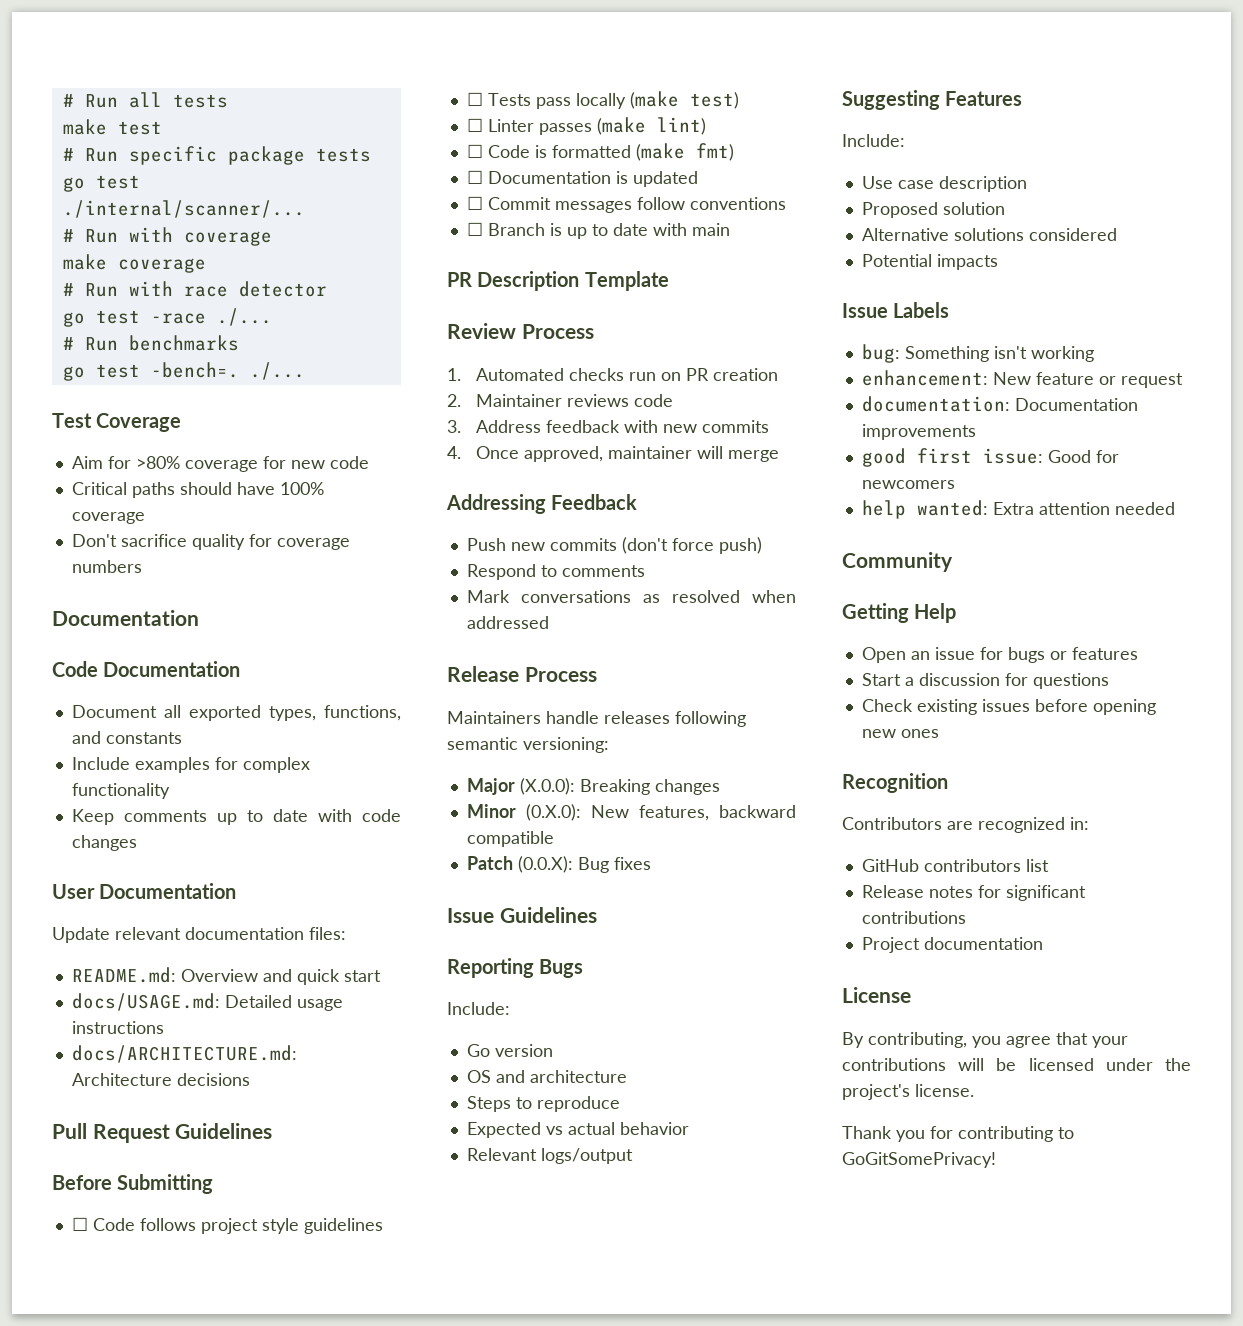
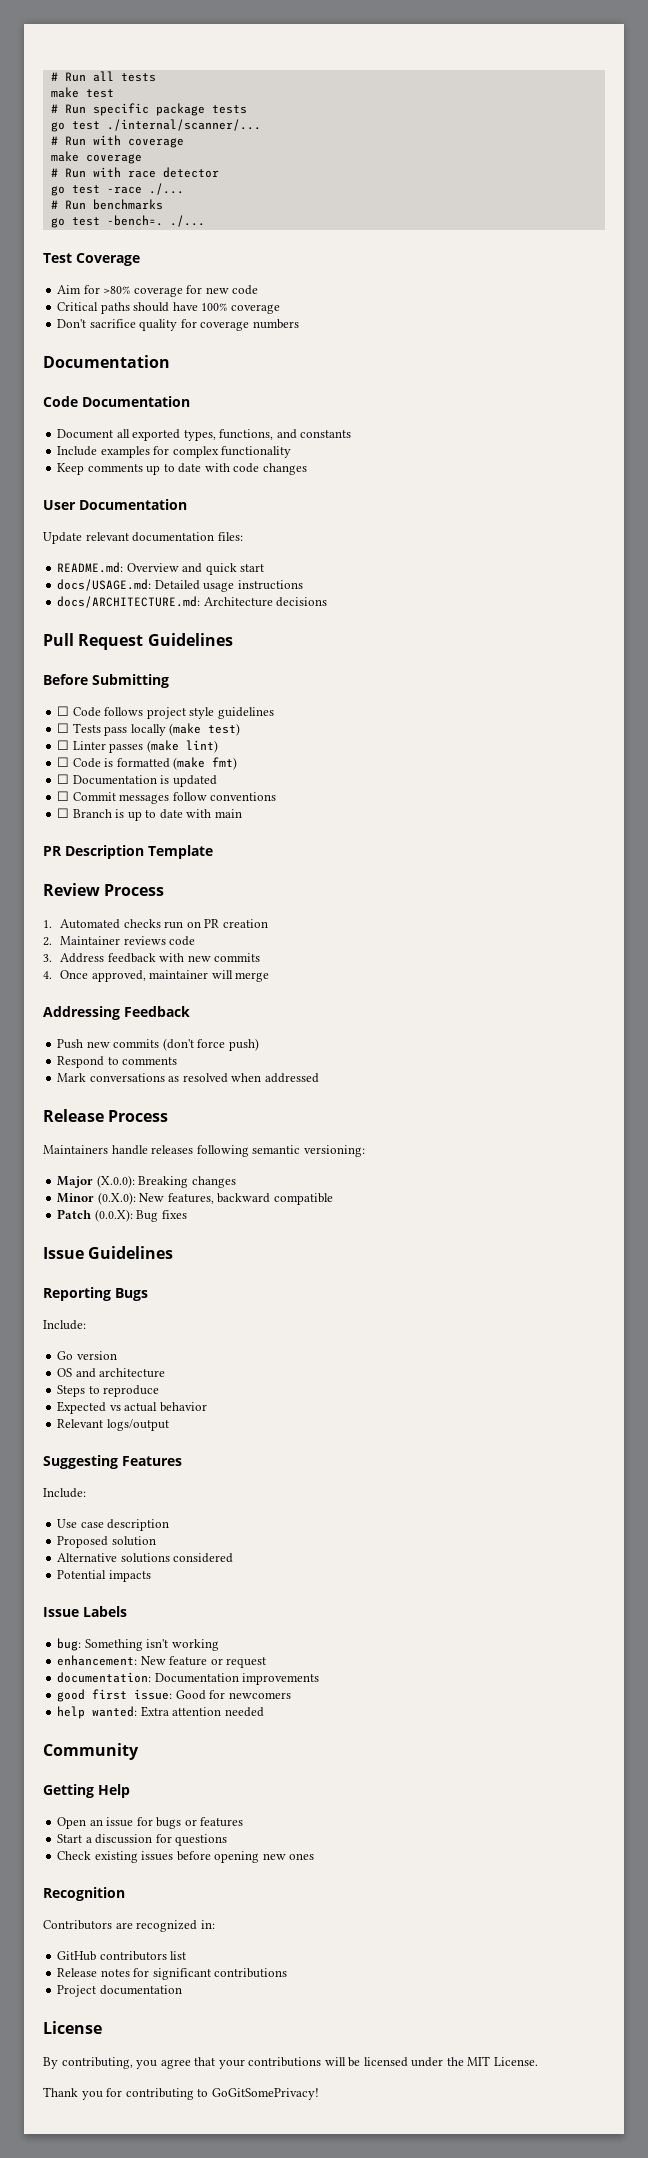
- By contributing, you agree that your contributions will be licensed under the project's license.
+ By contributing, you agree that your contributions will be licensed under the MIT License.

